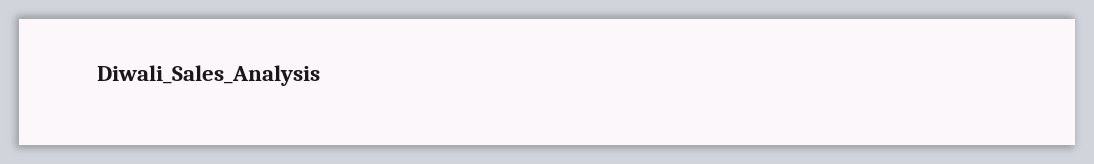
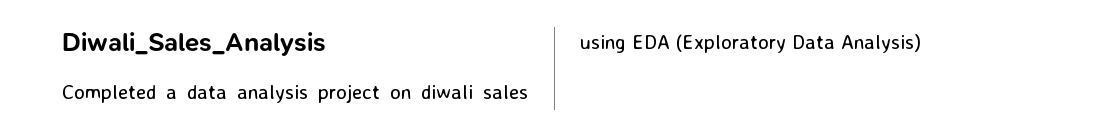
+ Completed a data analysis project on diwali sales using EDA (Exploratory Data Analysis)

